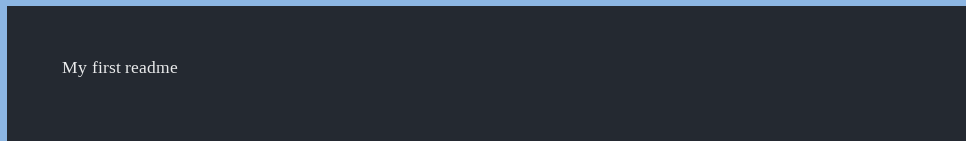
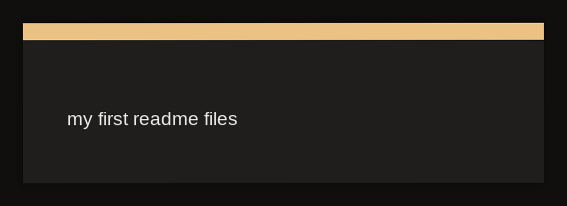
- My first readme
+ my first readme files

